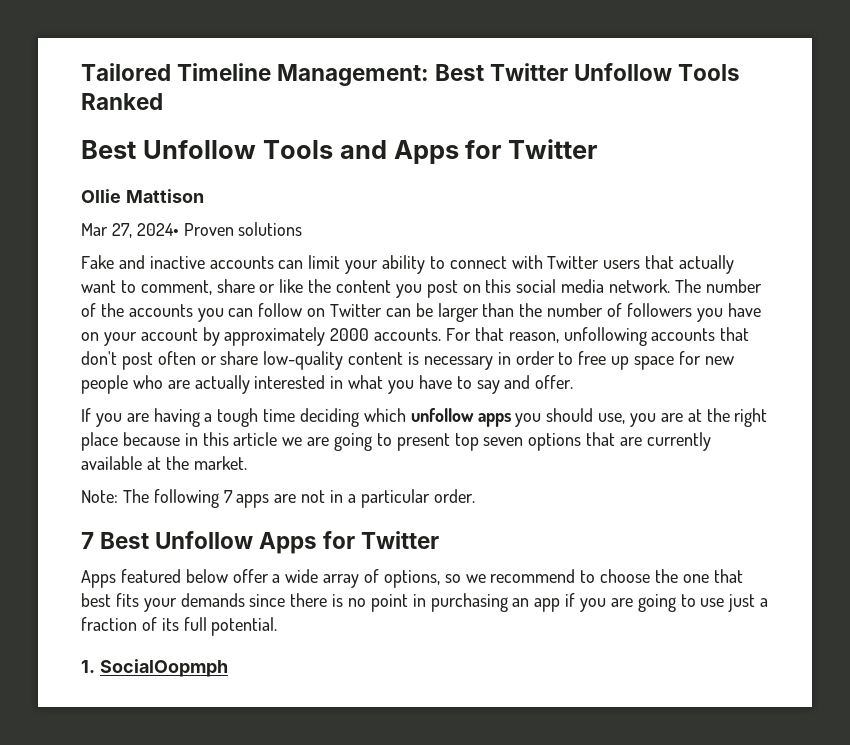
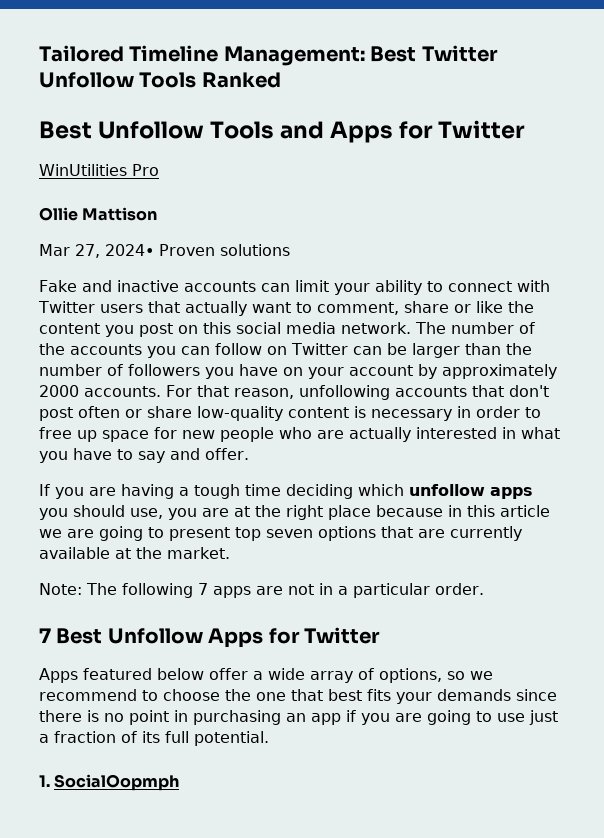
+ WinUtilities Pro

